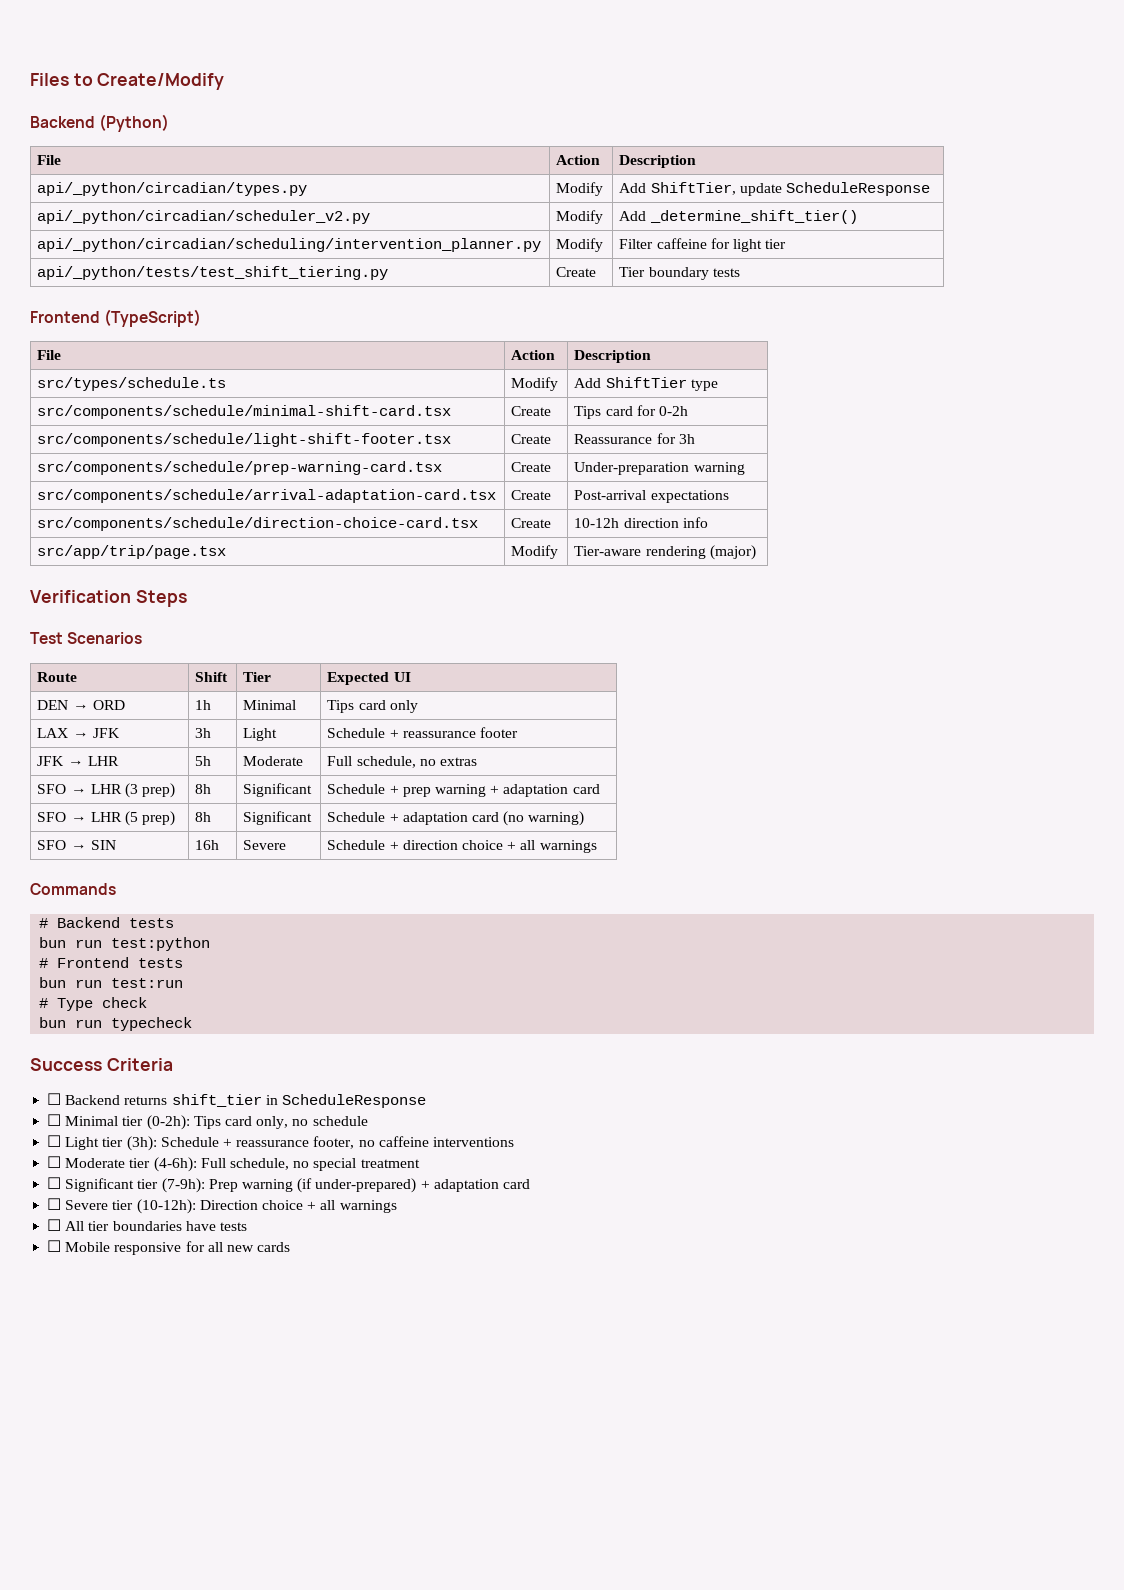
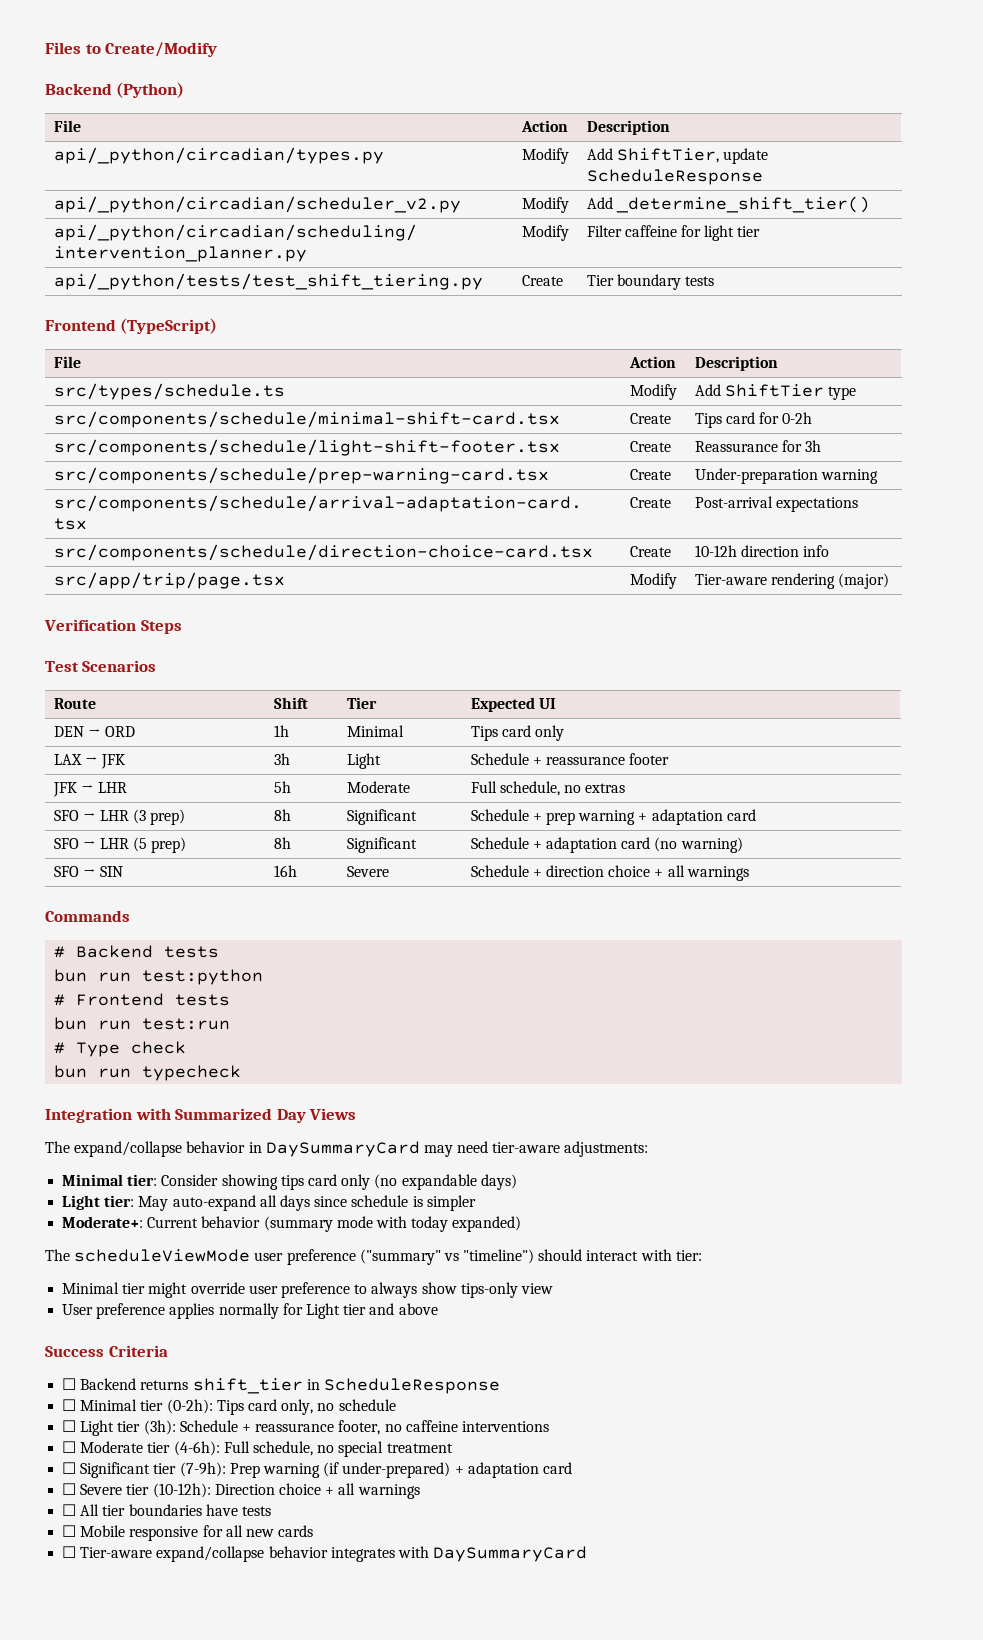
+ Integration with Summarized Day Views
+ The expand/collapse behavior in DaySummaryCard may need tier-aware adjustments:
+ Minimal tier: Consider showing tips card only (no expandable days)
+ Light tier: May auto-expand all days since schedule is simpler
+ Moderate+: Current behavior (summary mode with today expanded)
+ The scheduleViewMode user preference ("summary" vs "timeline") should interact with tier:
+ Minimal tier might override user preference to always show tips-only view
+ User preference applies normally for Light tier and above
+ ☐ Tier-aware expand/collapse behavior integrates with DaySummaryCard

